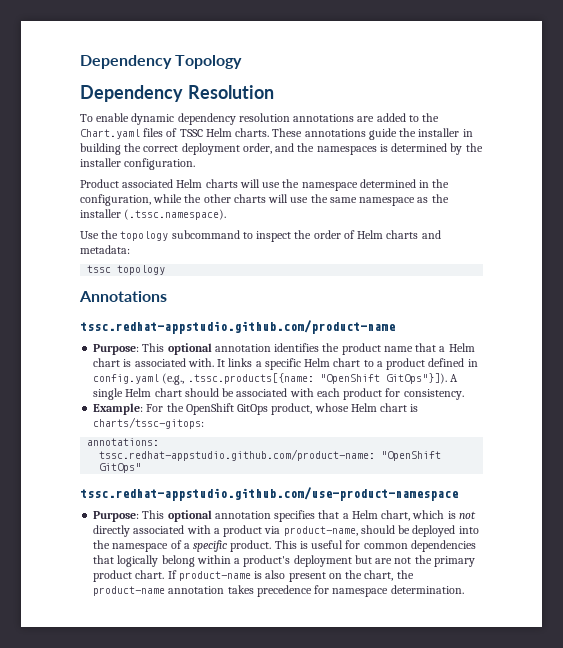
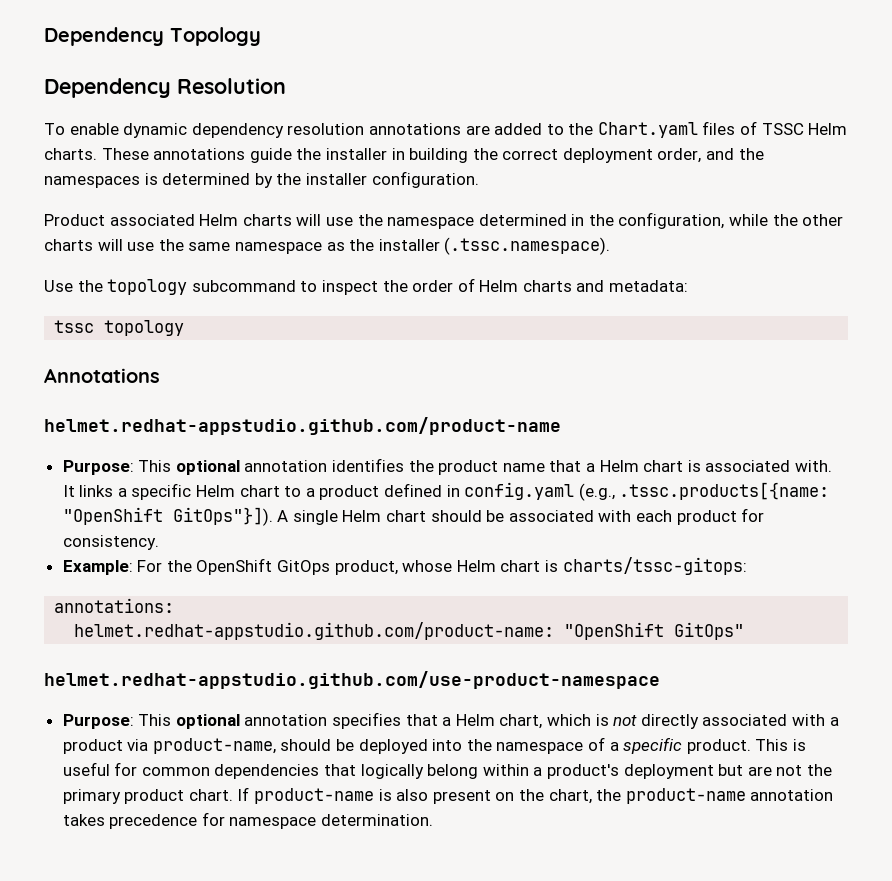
- tssc.redhat-appstudio.github.com/product-name
+ helmet.redhat-appstudio.github.com/product-name
- tssc.redhat-appstudio.github.com/product-name: "OpenShift GitOps"
+ helmet.redhat-appstudio.github.com/product-name: "OpenShift GitOps"
- tssc.redhat-appstudio.github.com/use-product-namespace
+ helmet.redhat-appstudio.github.com/use-product-namespace

